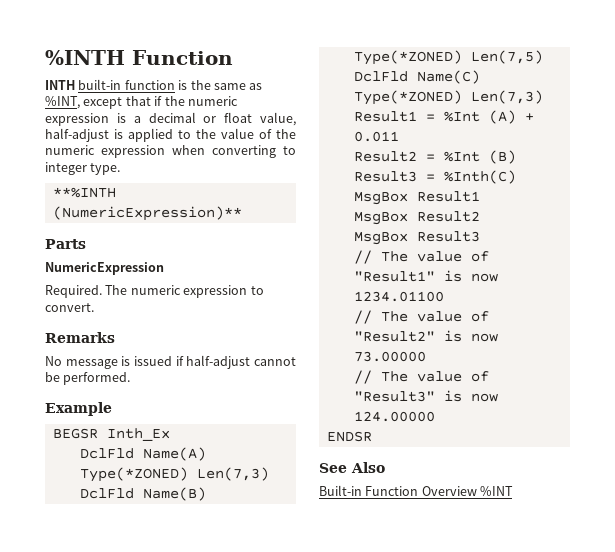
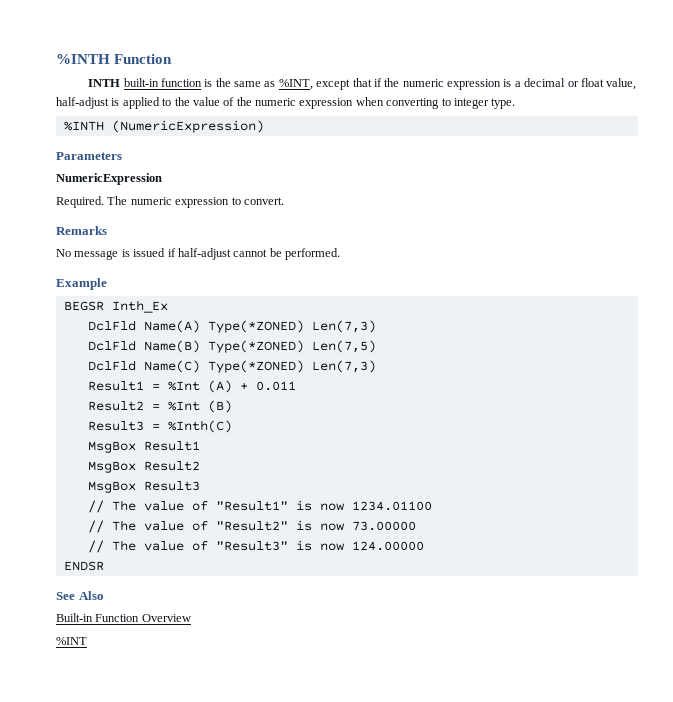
- **%INTH (NumericExpression)**
- Parts
+ %INTH (NumericExpression)
+ Parameters
- Built-in Function Overview %INT
+ Built-in Function Overview
+ %INT

